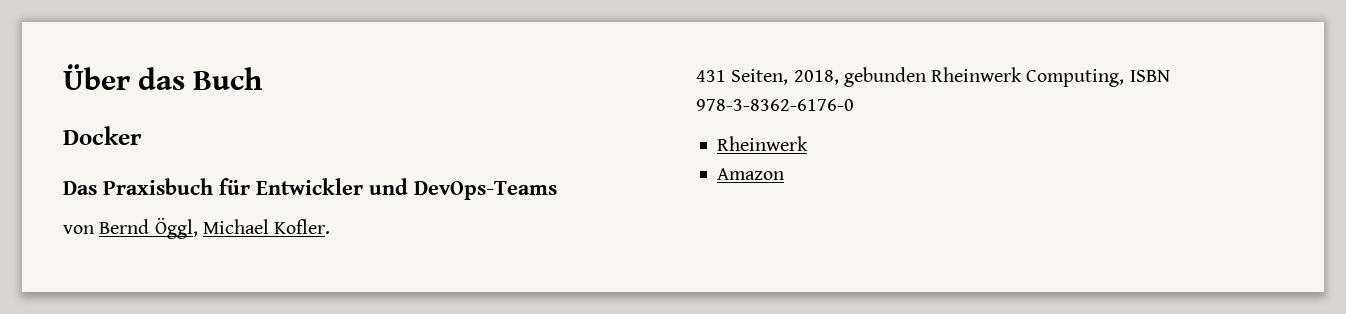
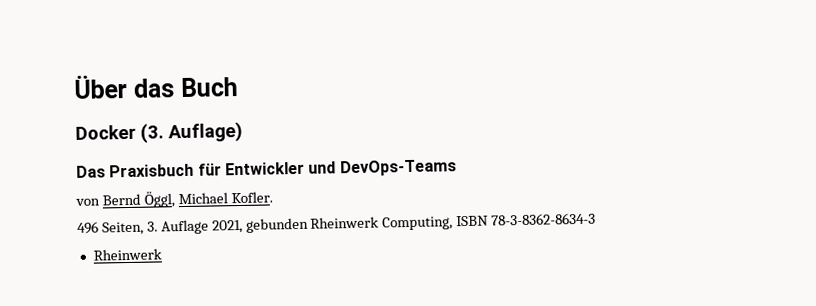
- Docker
+ Docker (3. Auflage)
- 431 Seiten, 2018, gebunden Rheinwerk Computing, ISBN 978-3-8362-6176-0
+ 496 Seiten, 3. Auflage 2021, gebunden Rheinwerk Computing, ISBN 78-3-8362-8634-3
  Rheinwerk
- Amazon

